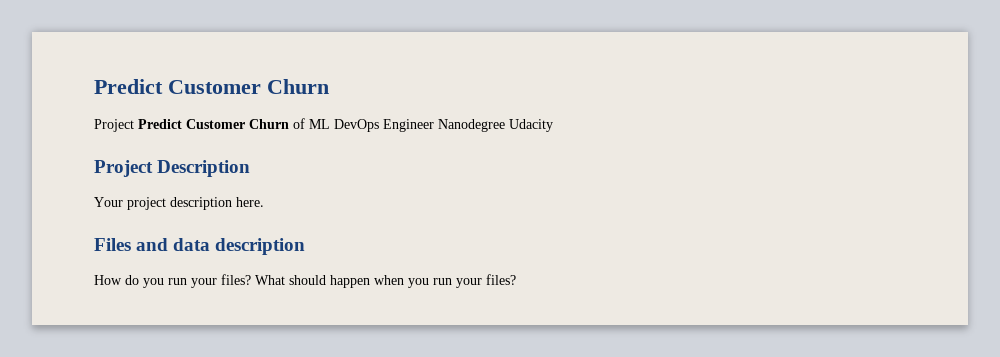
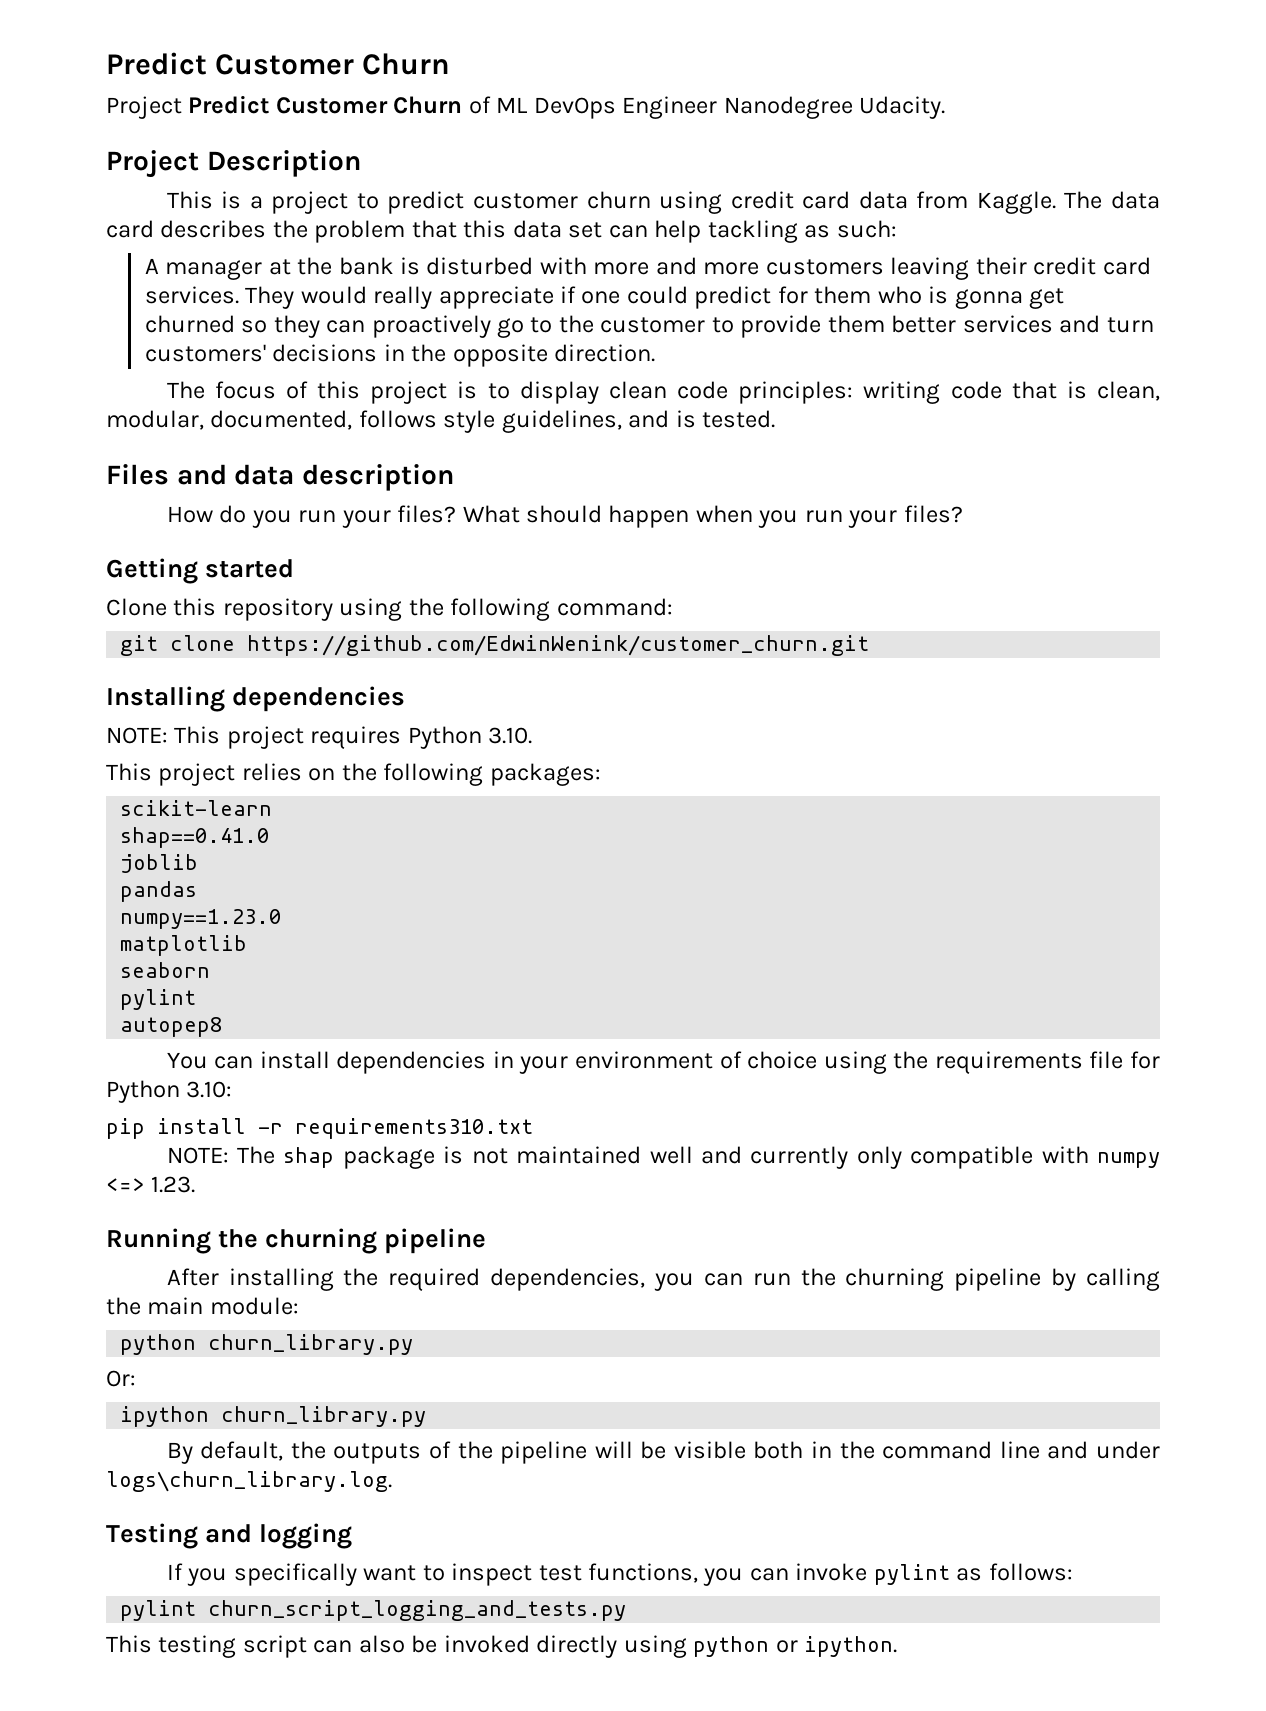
- Project Predict Customer Churn of ML DevOps Engineer Nanodegree Udacity
+ Project Predict Customer Churn of ML DevOps Engineer Nanodegree Udacity.
- Your project description here.
+ This is a project to predict customer churn using credit card data from Kaggle. The data card describes the problem that this data set can help tackling as such:
+ A manager at the bank is disturbed with more and more customers leaving their credit card services. They would really appreciate if one could predict for them who is gonna get churned so they can proactively go to the customer to provide them better services and turn customers' decisions in the opposite direction.
+ The focus of this project is to display clean code principles: writing code that is clean, modular, documented, follows style guidelines, and is tested.
+ Getting started
+ Clone this repository using the following command:
+ git clone https://github.com/EdwinWenink/customer_churn.git
+ Installing dependencies
+ NOTE: This project requires Python 3.10.
+ This project relies on the following packages:
+ scikit-learn
+ shap==0.41.0
+ joblib
+ pandas
+ numpy==1.23.0
+ matplotlib
+ seaborn
+ pylint
+ autopep8
+ You can install dependencies in your environment of choice using the requirements file for Python 3.10:
+ pip install -r requirements310.txt
+ NOTE: The shap package is not maintained well and currently only compatible with numpy <=> 1.23.
+ Running the churning pipeline
+ After installing the required dependencies, you can run the churning pipeline by calling the main module:
+ python churn_library.py
+ Or:
+ ipython churn_library.py
+ By default, the outputs of the pipeline will be visible both in the command line and under logs\churn_library.log.
+ Testing and logging
+ If you specifically want to inspect test functions, you can invoke pylint as follows:
+ pylint churn_script_logging_and_tests.py
+ This testing script can also be invoked directly using python or ipython.

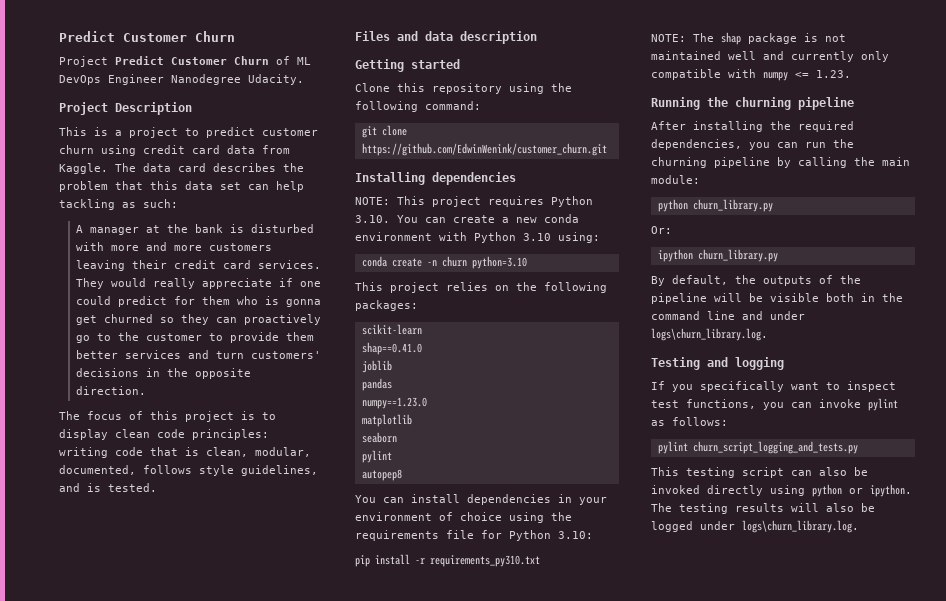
- How do you run your files? What should happen when you run your files?
- NOTE: This project requires Python 3.10.
+ NOTE: This project requires Python 3.10. You can create a new conda environment with Python 3.10 using:
+ conda create -n churn python=3.10
- pip install -r requirements310.txt
+ pip install -r requirements_py310.txt
- NOTE: The shap package is not maintained well and currently only compatible with numpy <=> 1.23.
+ NOTE: The shap package is not maintained well and currently only compatible with numpy <= 1.23.
+ The testing results will also be logged under logs\churn_library.log.

